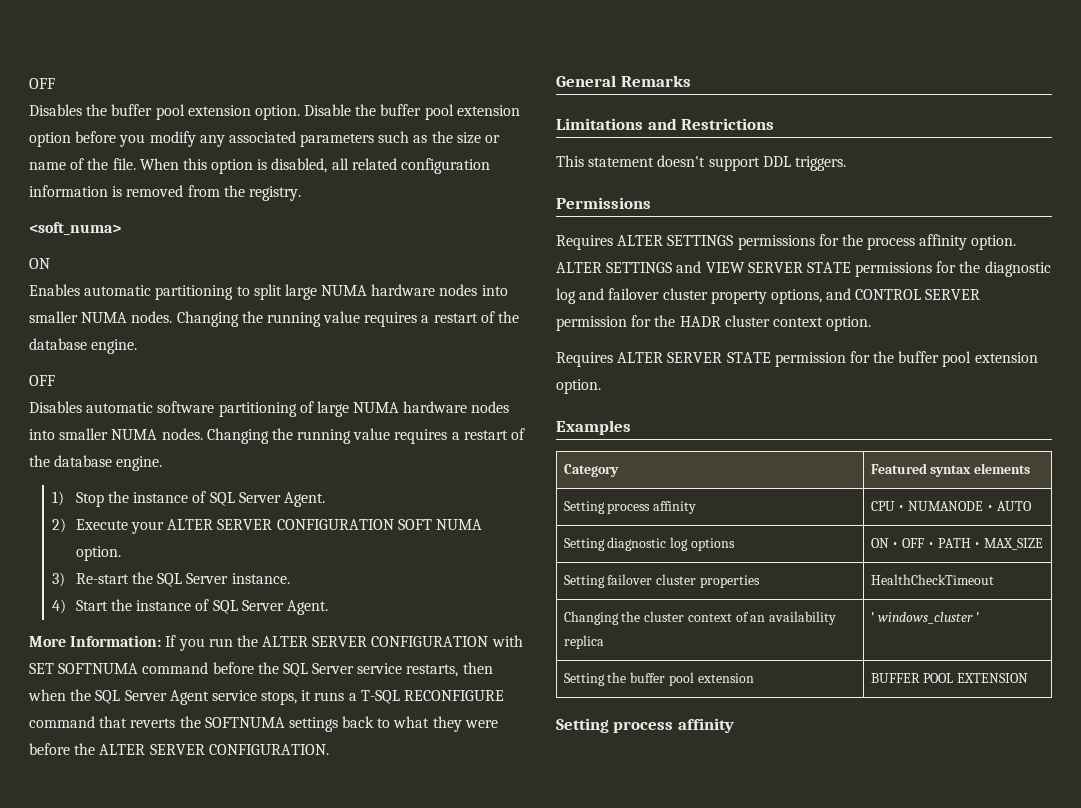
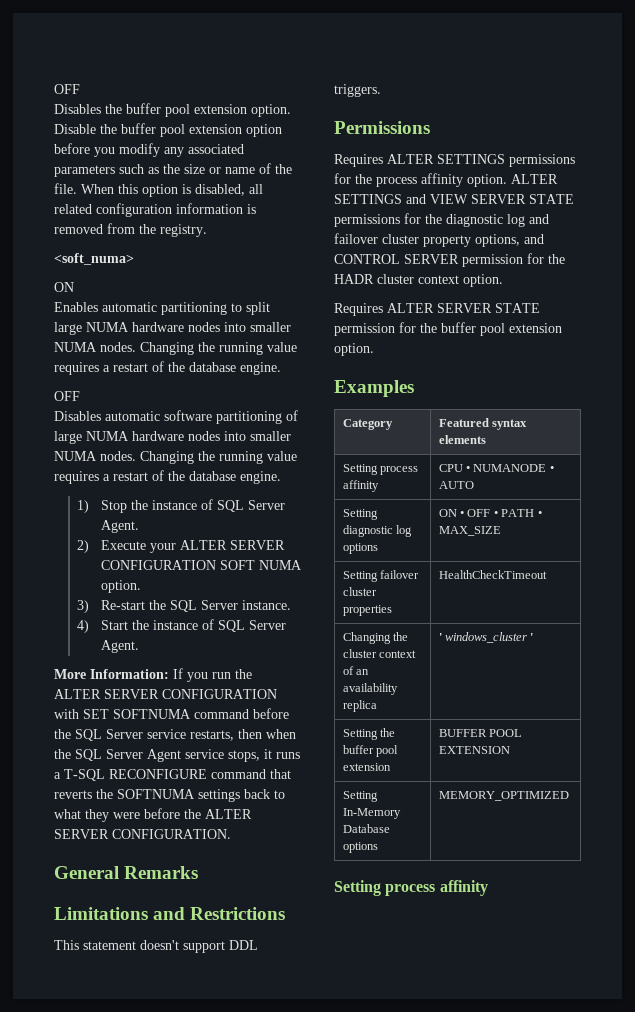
+ Setting In-Memory Database options | MEMORY_OPTIMIZED

